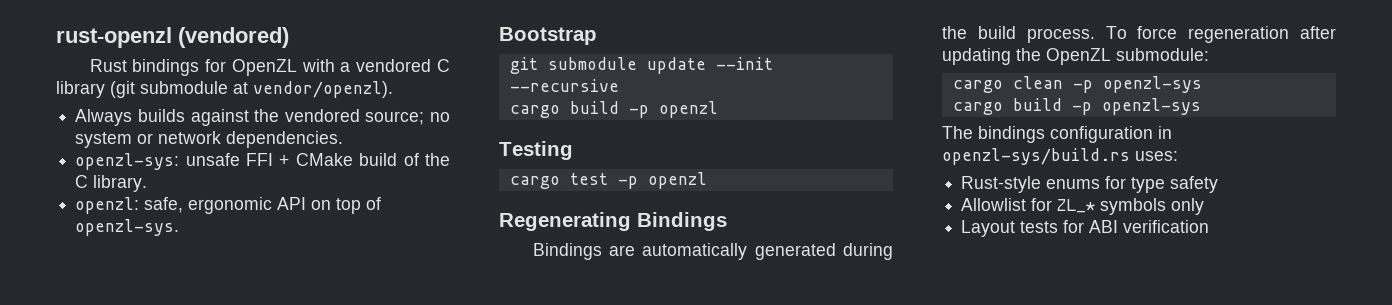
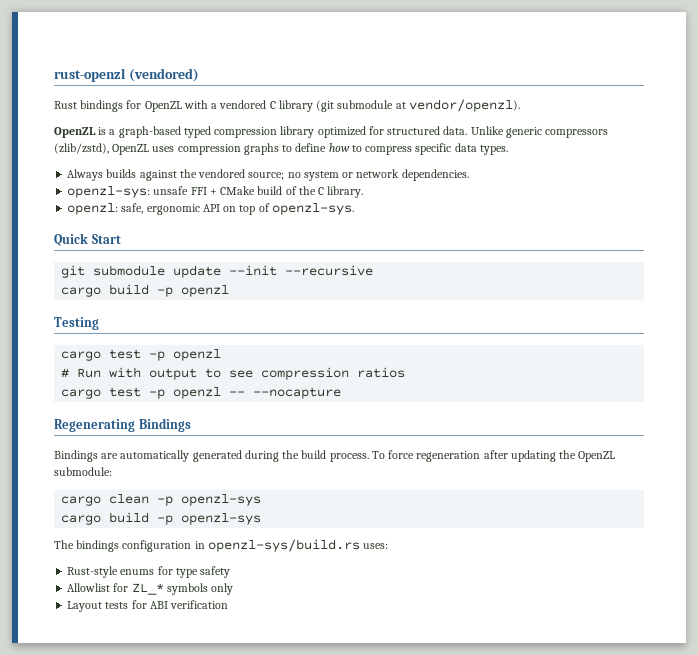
+ OpenZL is a graph-based typed compression library optimized for structured data. Unlike generic compressors (zlib/zstd), OpenZL uses compression graphs to define how to compress specific data types.
- Bootstrap
+ Quick Start
+ # Run with output to see compression ratios
+ cargo test -p openzl -- --nocapture

